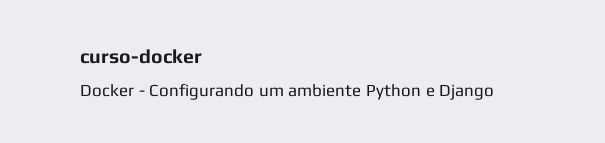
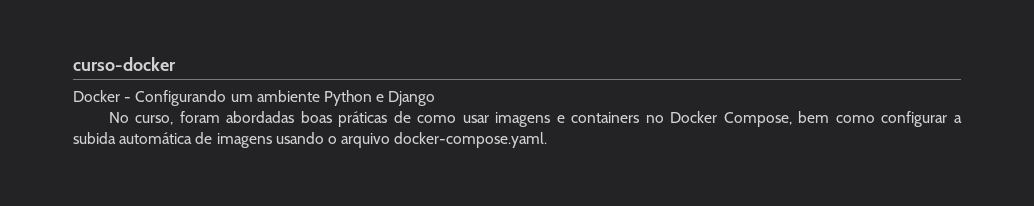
+ No curso, foram abordadas boas práticas de como usar imagens e containers no Docker Compose, bem como configurar a subida automática de imagens usando o arquivo docker-compose.yaml.

